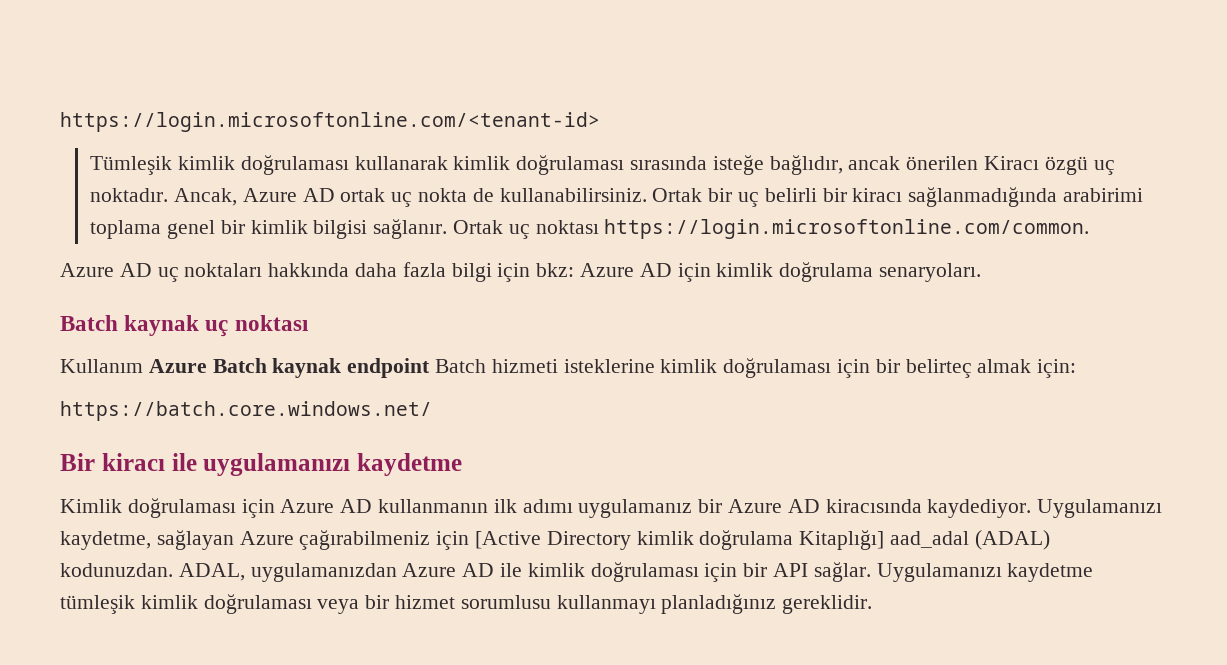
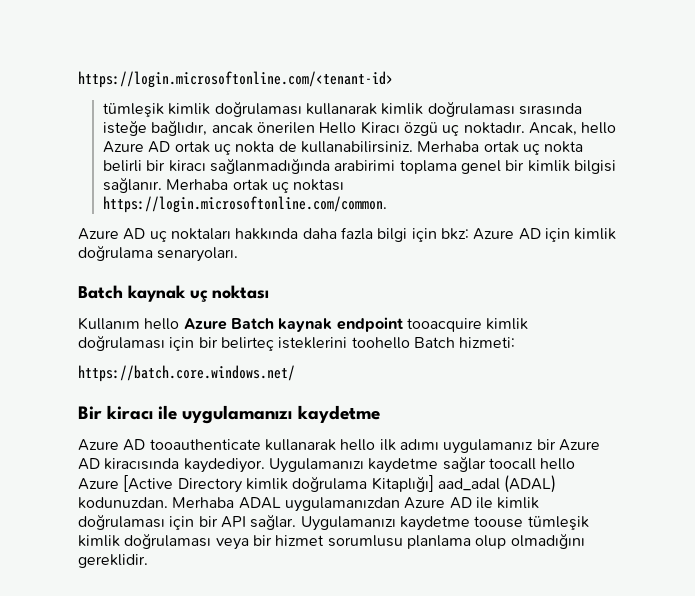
- Tümleşik kimlik doğrulaması kullanarak kimlik doğrulaması sırasında isteğe bağlıdır, ancak önerilen Kiracı özgü uç noktadır.
+ tümleşik kimlik doğrulaması kullanarak kimlik doğrulaması sırasında isteğe bağlıdır, ancak önerilen Hello Kiracı özgü uç noktadır.
- Ancak, Azure AD ortak uç nokta de kullanabilirsiniz.
+ Ancak, hello Azure AD ortak uç nokta de kullanabilirsiniz.
- Ortak bir uç belirli bir kiracı sağlanmadığında arabirimi toplama genel bir kimlik bilgisi sağlanır.
+ Merhaba ortak uç nokta belirli bir kiracı sağlanmadığında arabirimi toplama genel bir kimlik bilgisi sağlanır.
- Ortak uç noktası https://login.microsoftonline.com/common.
+ Merhaba ortak uç noktası https://login.microsoftonline.com/common.
- Kullanım Azure Batch kaynak endpoint Batch hizmeti isteklerine kimlik doğrulaması için bir belirteç almak için:
+ Kullanım hello Azure Batch kaynak endpoint tooacquire kimlik doğrulaması için bir belirteç isteklerini toohello Batch hizmeti:
- Kimlik doğrulaması için Azure AD kullanmanın ilk adımı uygulamanız bir Azure AD kiracısında kaydediyor.
+ Azure AD tooauthenticate kullanarak hello ilk adımı uygulamanız bir Azure AD kiracısında kaydediyor.
- Uygulamanızı kaydetme, sağlayan Azure çağırabilmeniz için [Active Directory kimlik doğrulama Kitaplığı] aad_adal (ADAL) kodunuzdan.
+ Uygulamanızı kaydetme sağlar toocall hello Azure [Active Directory kimlik doğrulama Kitaplığı] aad_adal (ADAL) kodunuzdan.
- ADAL, uygulamanızdan Azure AD ile kimlik doğrulaması için bir API sağlar.
+ Merhaba ADAL uygulamanızdan Azure AD ile kimlik doğrulaması için bir API sağlar.
- Uygulamanızı kaydetme tümleşik kimlik doğrulaması veya bir hizmet sorumlusu kullanmayı planladığınız gereklidir.
+ Uygulamanızı kaydetme toouse tümleşik kimlik doğrulaması veya bir hizmet sorumlusu planlama olup olmadığını gereklidir.

